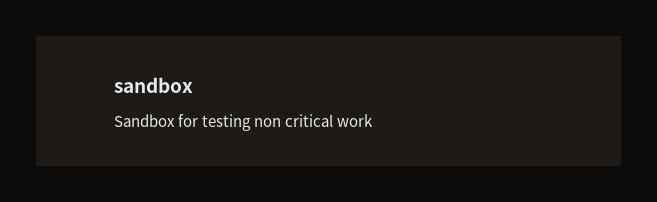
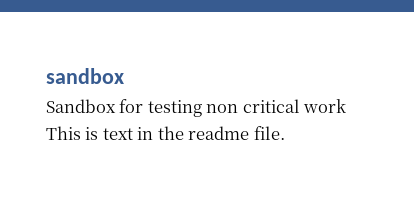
+ This is text in the readme file.

